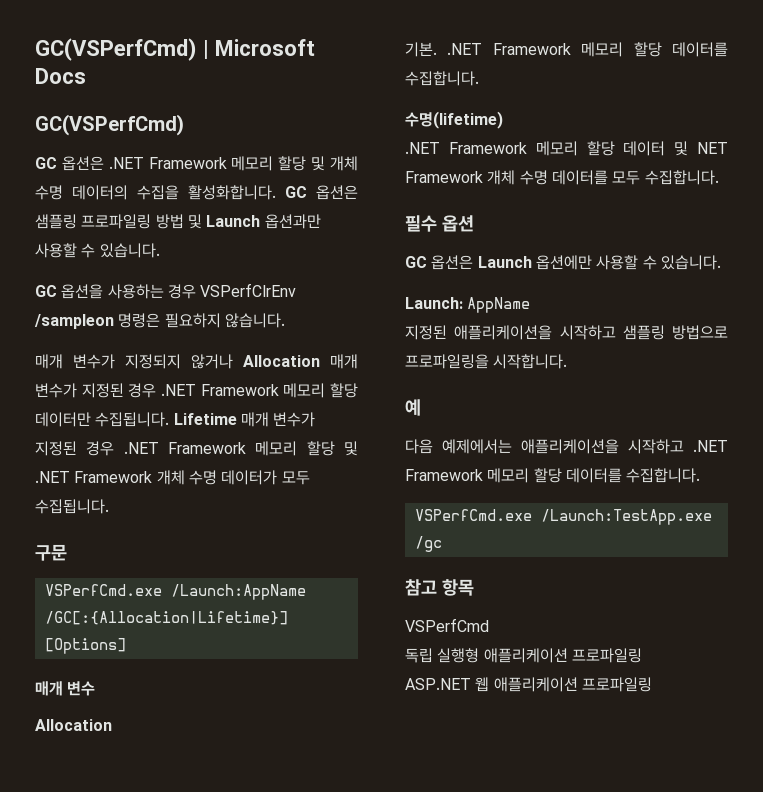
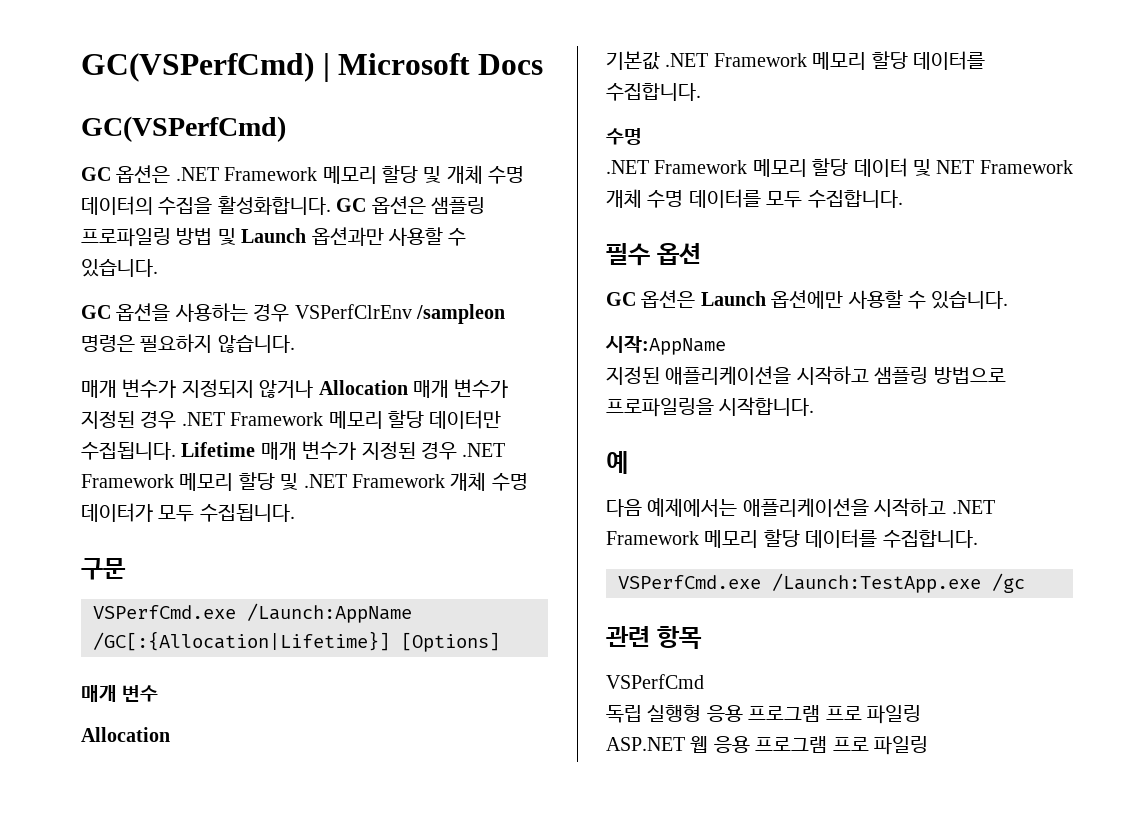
- 기본. .NET Framework 메모리 할당 데이터를 수집합니다.
- 수명(lifetime)
+ 기본값 .NET Framework 메모리 할당 데이터를 수집합니다.
+ 수명
- Launch: AppName
+ 시작:AppName
- 참고 항목
+ 관련 항목
- 독립 실행형 애플리케이션 프로파일링
- ASP.NET 웹 애플리케이션 프로파일링
+ 독립 실행형 응용 프로그램 프로 파일링
+ ASP.NET 웹 응용 프로그램 프로 파일링

